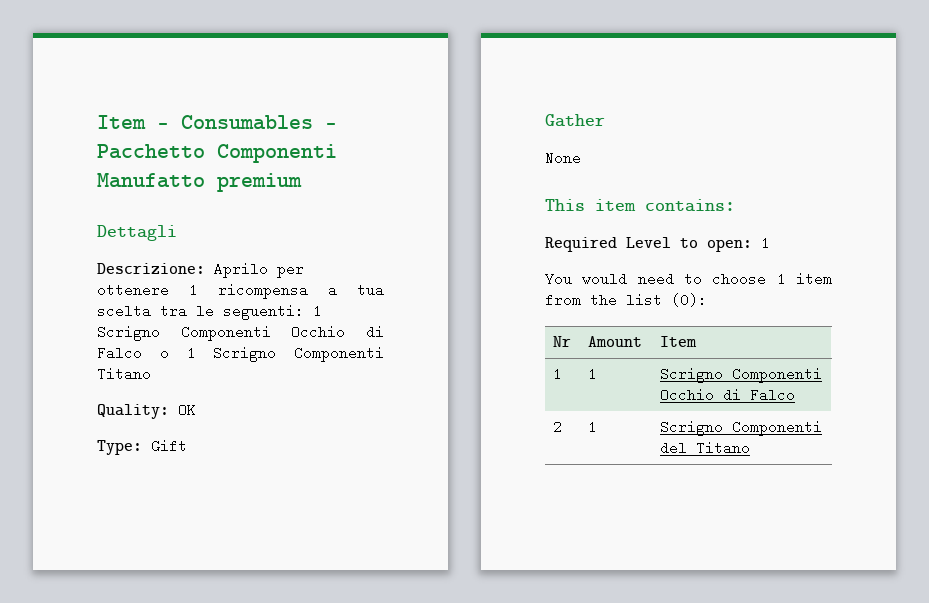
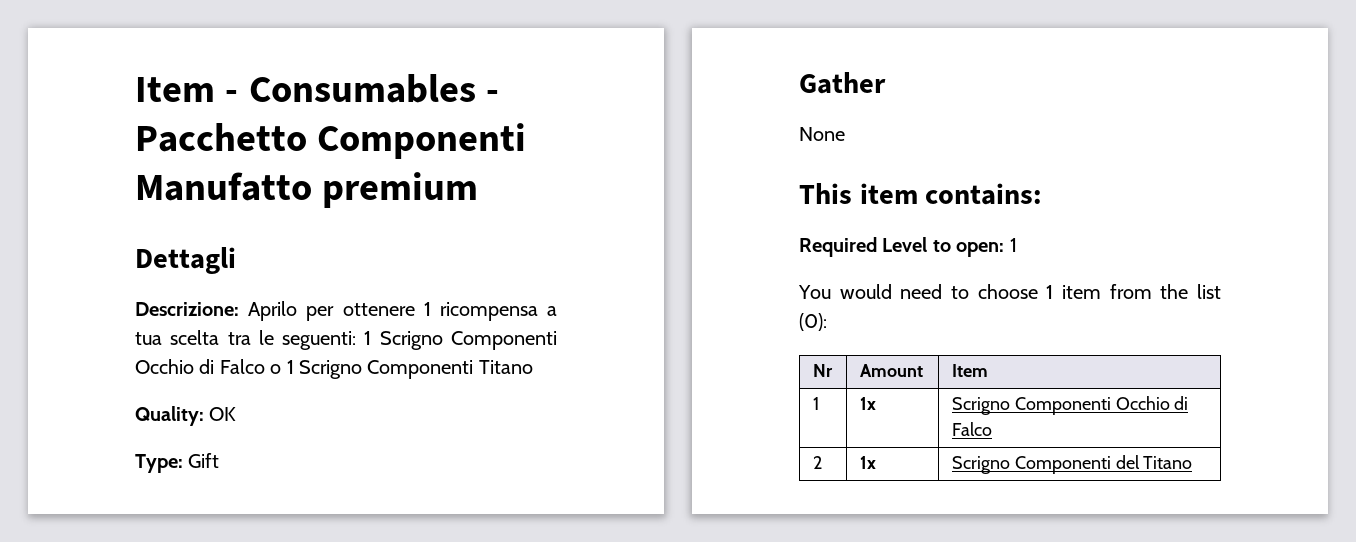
- 1 | 1 | Scrigno Componenti Occhio di Falco
+ 1 | 1x | Scrigno Componenti Occhio di Falco
- 2 | 1 | Scrigno Componenti del Titano
+ 2 | 1x | Scrigno Componenti del Titano

